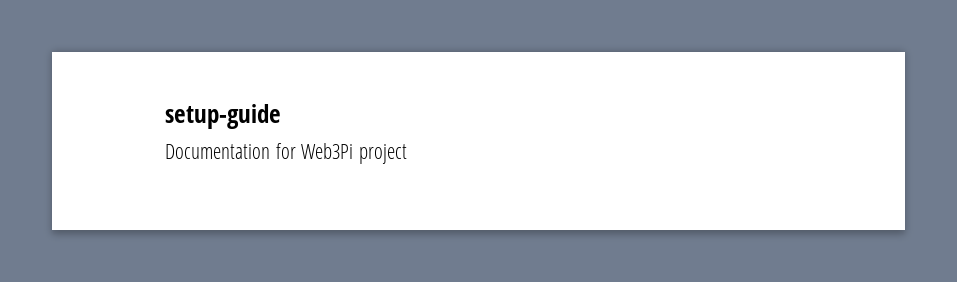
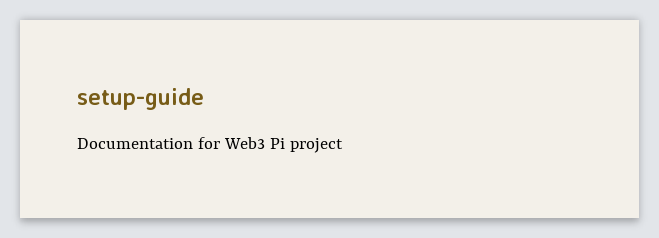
- Documentation for Web3Pi project
+ Documentation for Web3 Pi project

